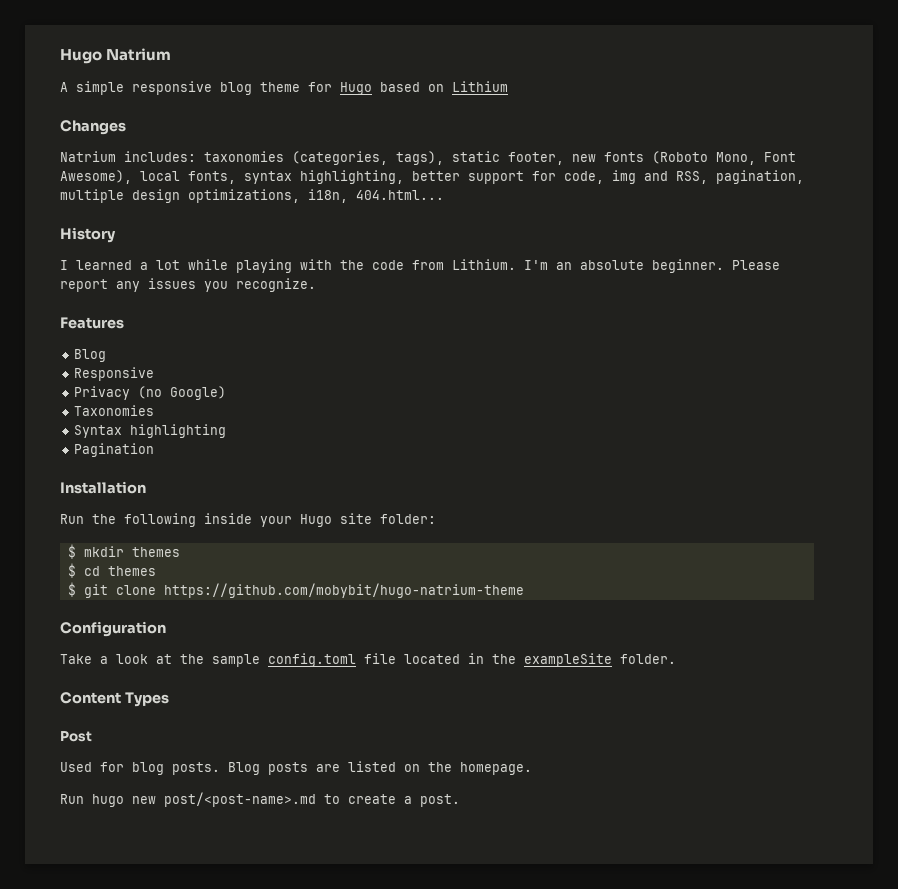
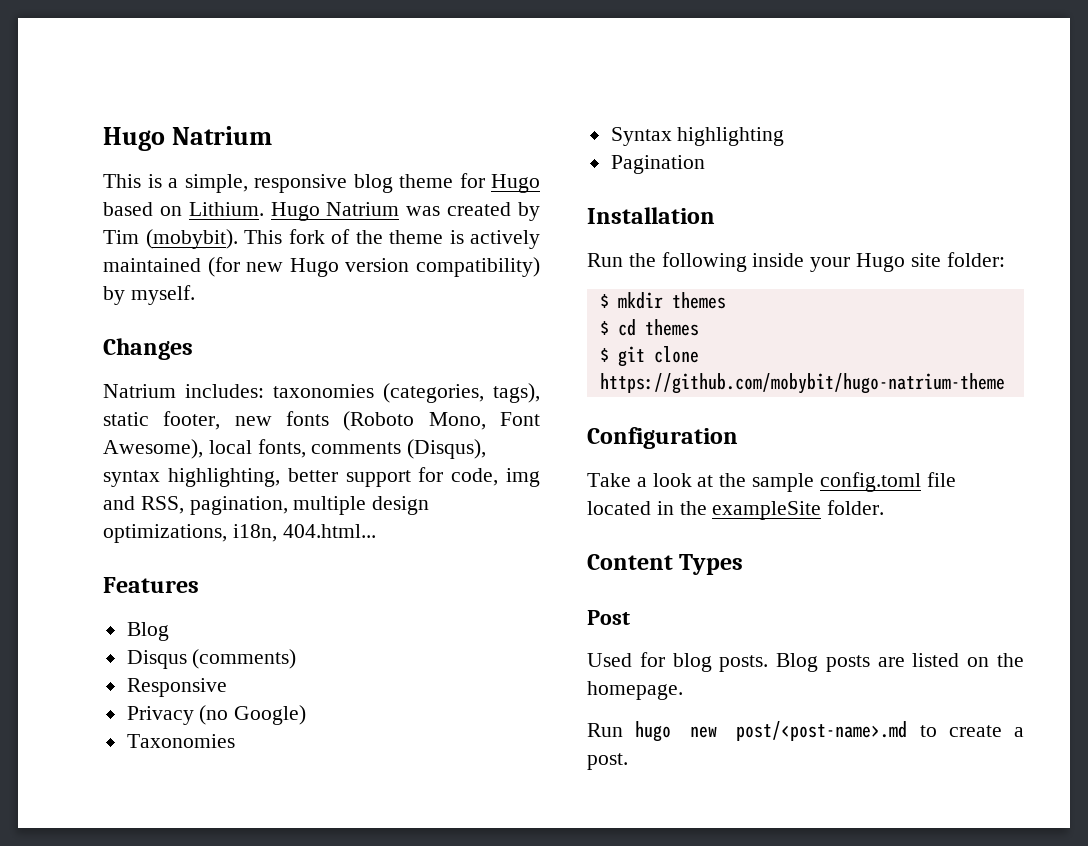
- A simple responsive blog theme for Hugo based on Lithium
+ This is a simple, responsive blog theme for Hugo based on Lithium. Hugo Natrium was created by Tim (mobybit). This fork of the theme is actively maintained (for new Hugo version compatibility) by myself.
- Natrium includes: taxonomies (categories, tags), static footer, new fonts (Roboto Mono, Font Awesome), local fonts, syntax highlighting, better support for code, img and RSS, pagination, multiple design optimizations, i18n, 404.html...
+ Natrium includes: taxonomies (categories, tags), static footer, new fonts (Roboto Mono, Font Awesome), local fonts, comments (Disqus), syntax highlighting, better support for code, img and RSS, pagination, multiple design optimizations, i18n, 404.html...
- History
- I learned a lot while playing with the code from Lithium. I'm an absolute beginner. Please report any issues you recognize.
+ Disqus (comments)

